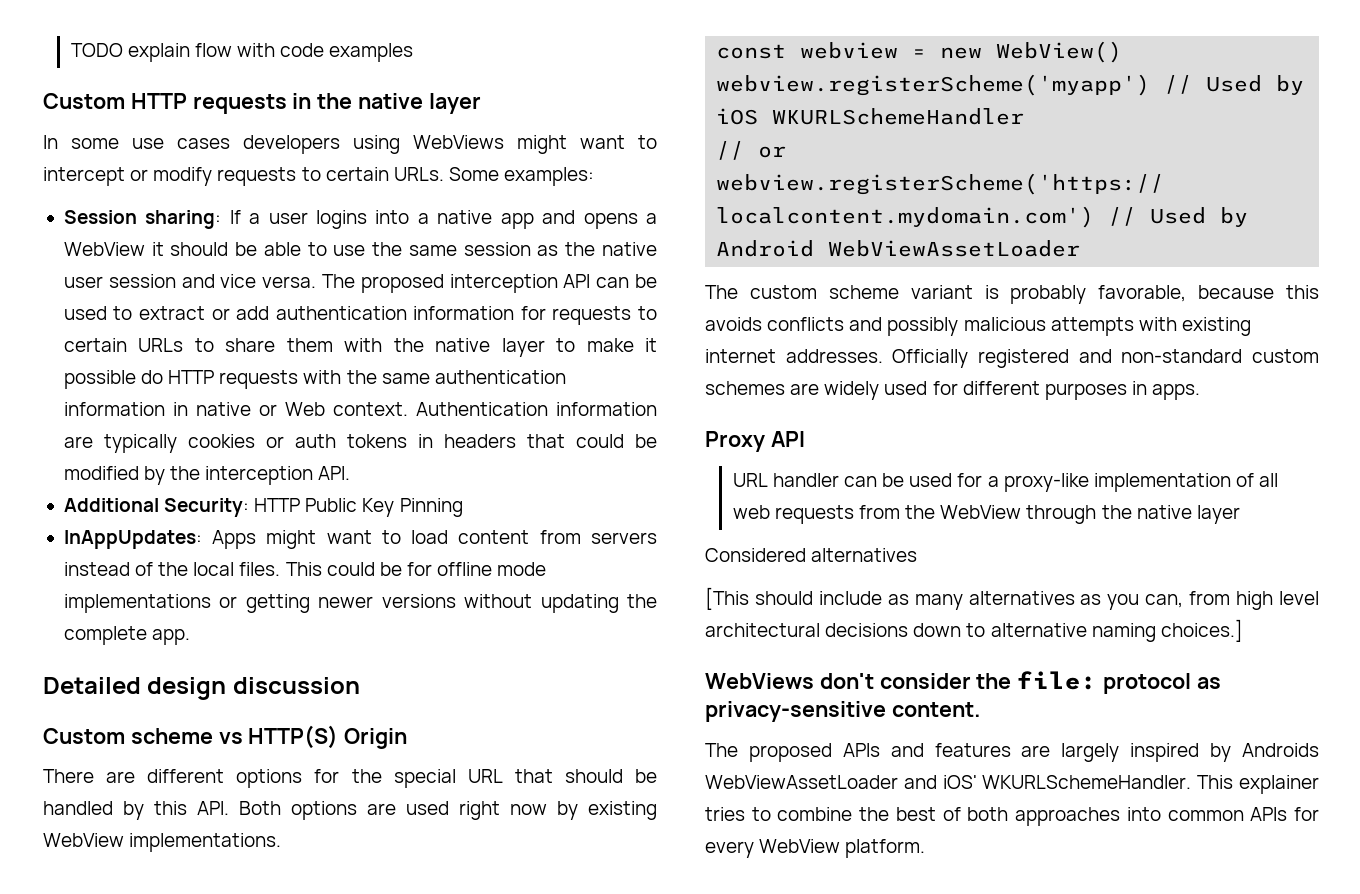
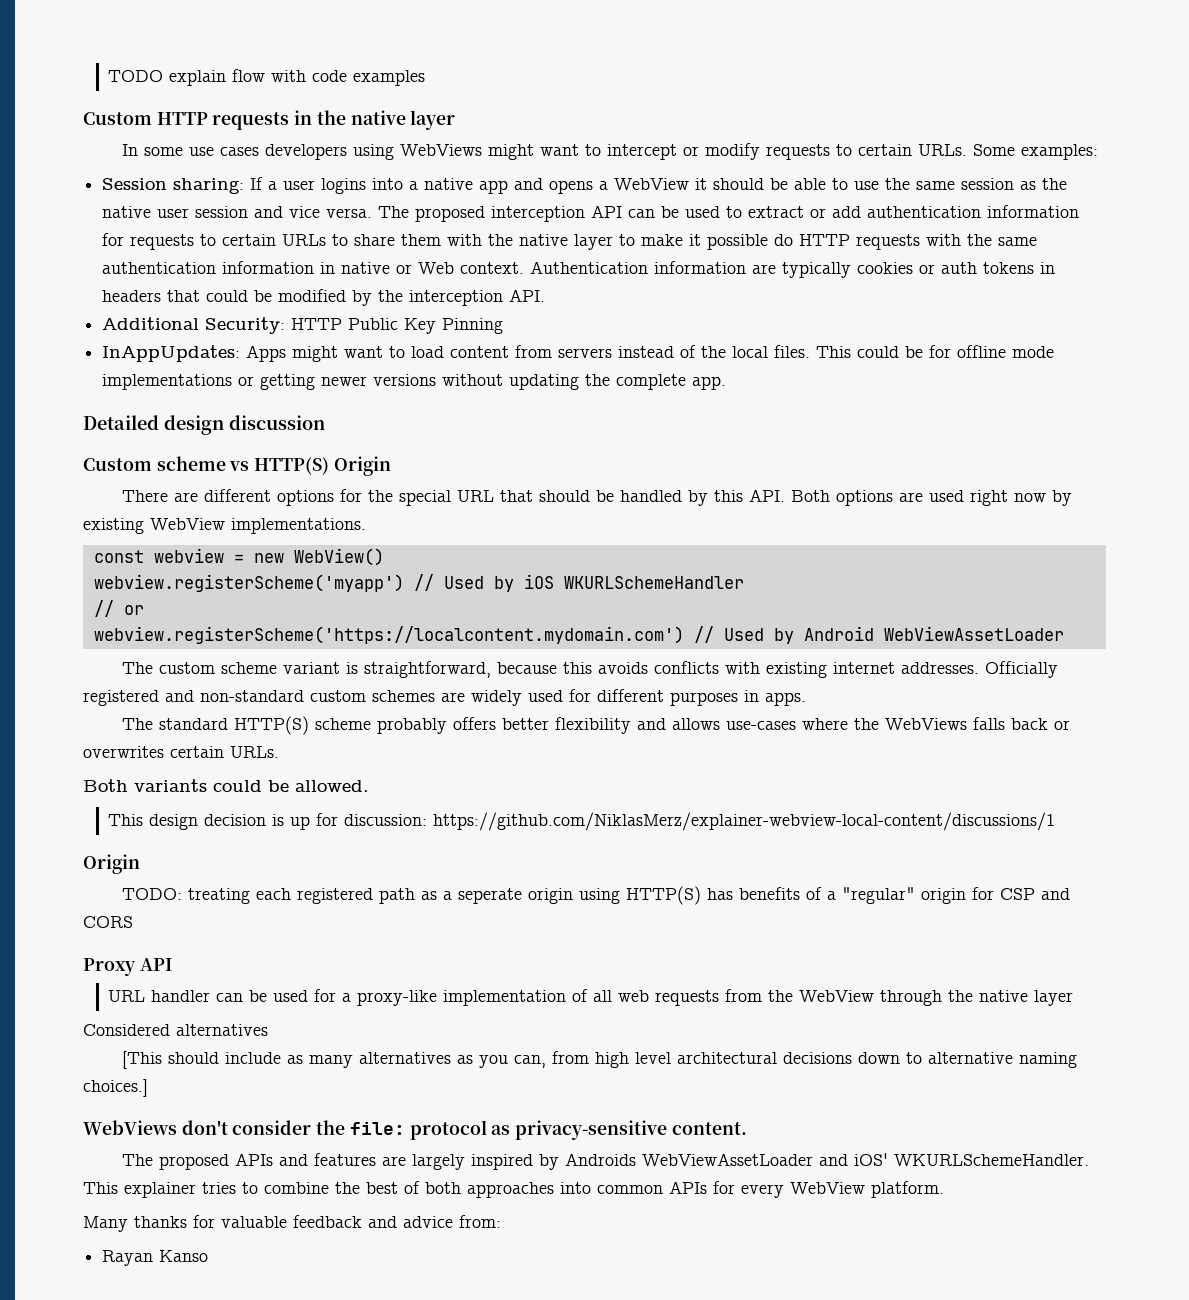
- The custom scheme variant is probably favorable, because this avoids conflicts and possibly malicious attempts with existing internet addresses.
+ The custom scheme variant is straightforward, because this avoids conflicts with existing internet addresses.
+ The standard HTTP(S) scheme probably offers better flexibility and allows use-cases where the WebViews falls back or overwrites certain URLs.
+ Both variants could be allowed.
+ This design decision is up for discussion: https://github.com/NiklasMerz/explainer-webview-local-content/discussions/1
+ Origin
+ TODO: treating each registered path as a seperate origin using HTTP(S) has benefits of a "regular" origin for CSP and CORS
+ Many thanks for valuable feedback and advice from:
+ Rayan Kanso

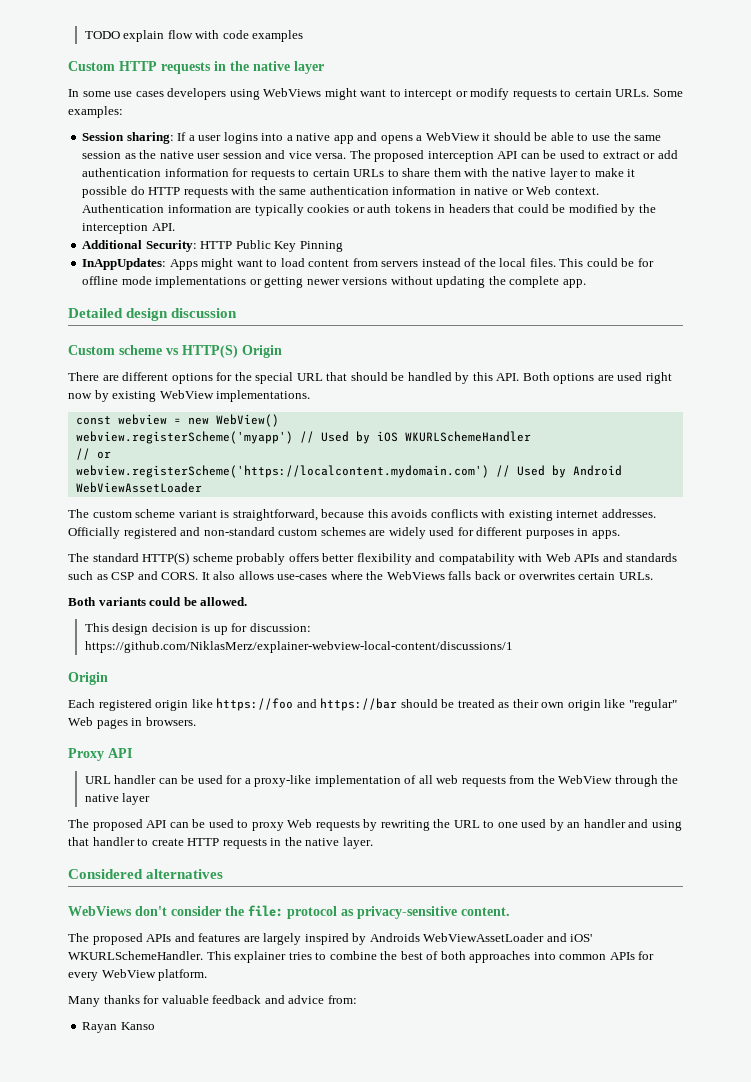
- The standard HTTP(S) scheme probably offers better flexibility and allows use-cases where the WebViews falls back or overwrites certain URLs.
+ The standard HTTP(S) scheme probably offers better flexibility and compatability with Web APIs and standards such as CSP and CORS. It also allows use-cases where the WebViews falls back or overwrites certain URLs.
- TODO: treating each registered path as a seperate origin using HTTP(S) has benefits of a "regular" origin for CSP and CORS
+ Each registered origin like https://foo and https://bar should be treated as their own origin like "regular" Web pages in browsers.
+ The proposed API can be used to proxy Web requests by rewriting the URL to one used by an handler and using that handler to create HTTP requests in the native layer.
  Considered alternatives
- [This should include as many alternatives as you can, from high level architectural decisions down to alternative naming choices.]

